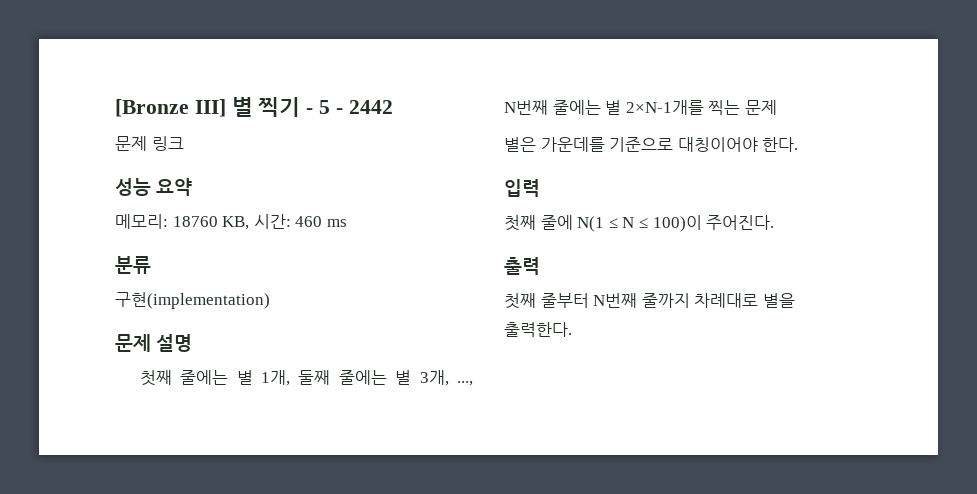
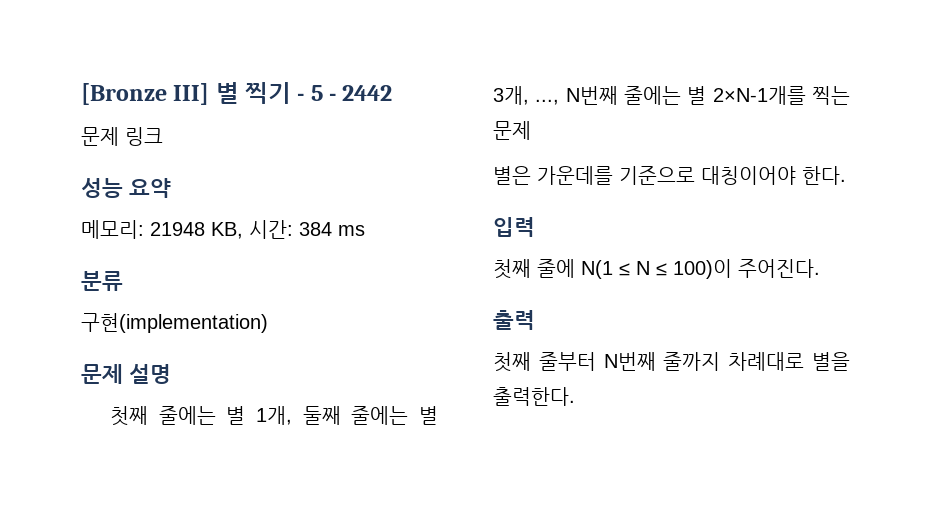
- 메모리: 18760 KB, 시간: 460 ms
+ 메모리: 21948 KB, 시간: 384 ms

